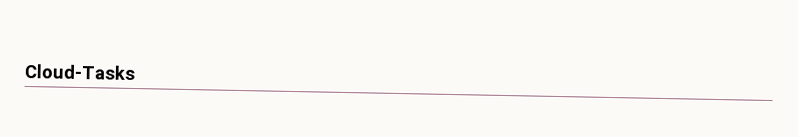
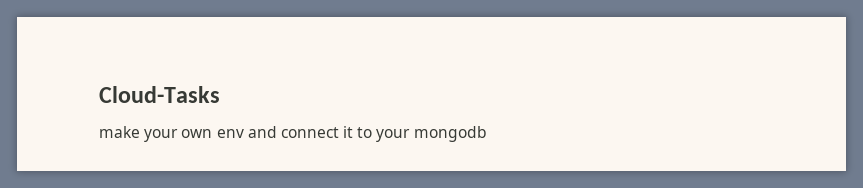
+ make your own env and connect it to your mongodb

